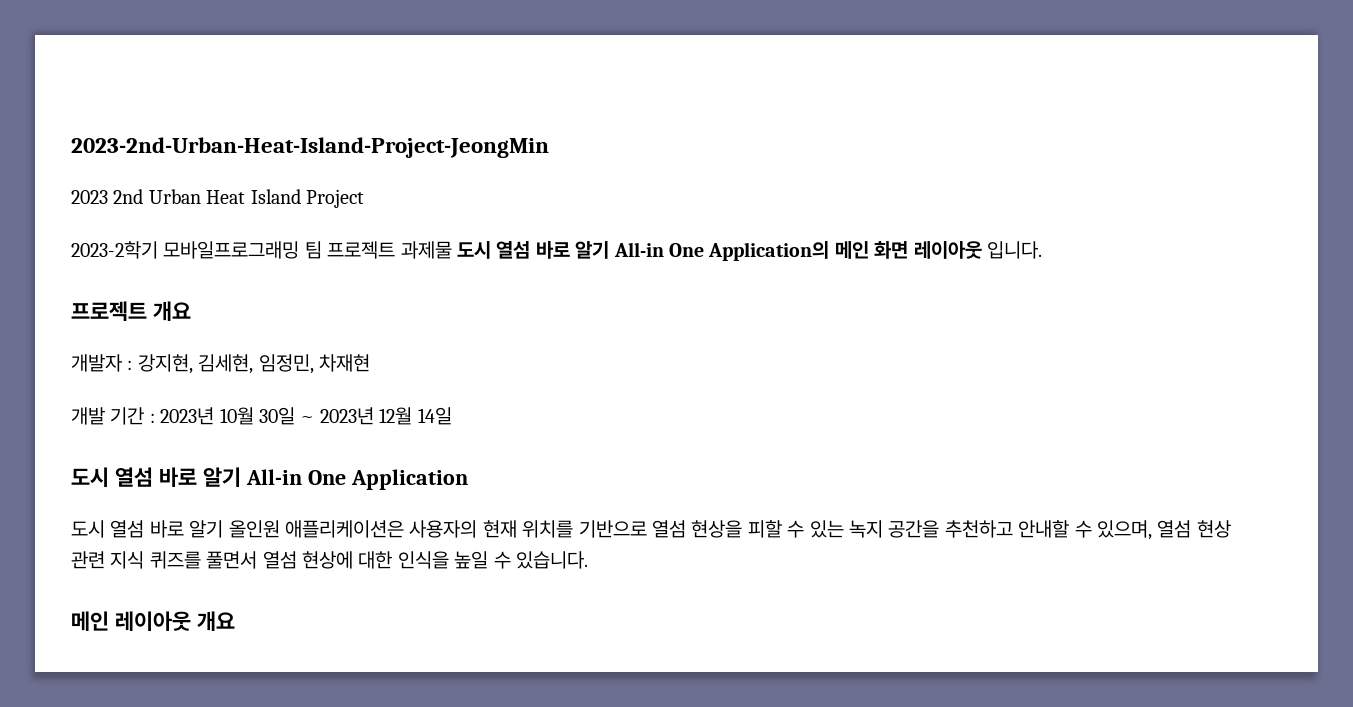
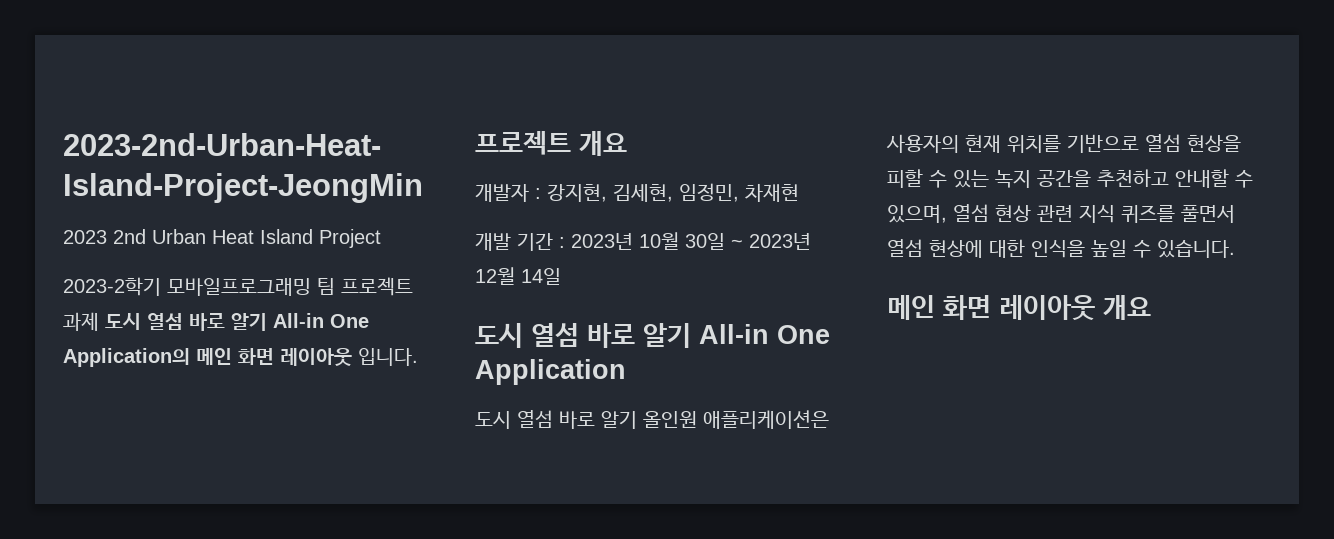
- 2023-2학기 모바일프로그래밍 팀 프로젝트 과제물 도시 열섬 바로 알기 All-in One Application의 메인 화면 레이아웃 입니다.
+ 2023-2학기 모바일프로그래밍 팀 프로젝트 과제 도시 열섬 바로 알기 All-in One Application의 메인 화면 레이아웃 입니다.
- 메인 레이아웃 개요
+ 메인 화면 레이아웃 개요

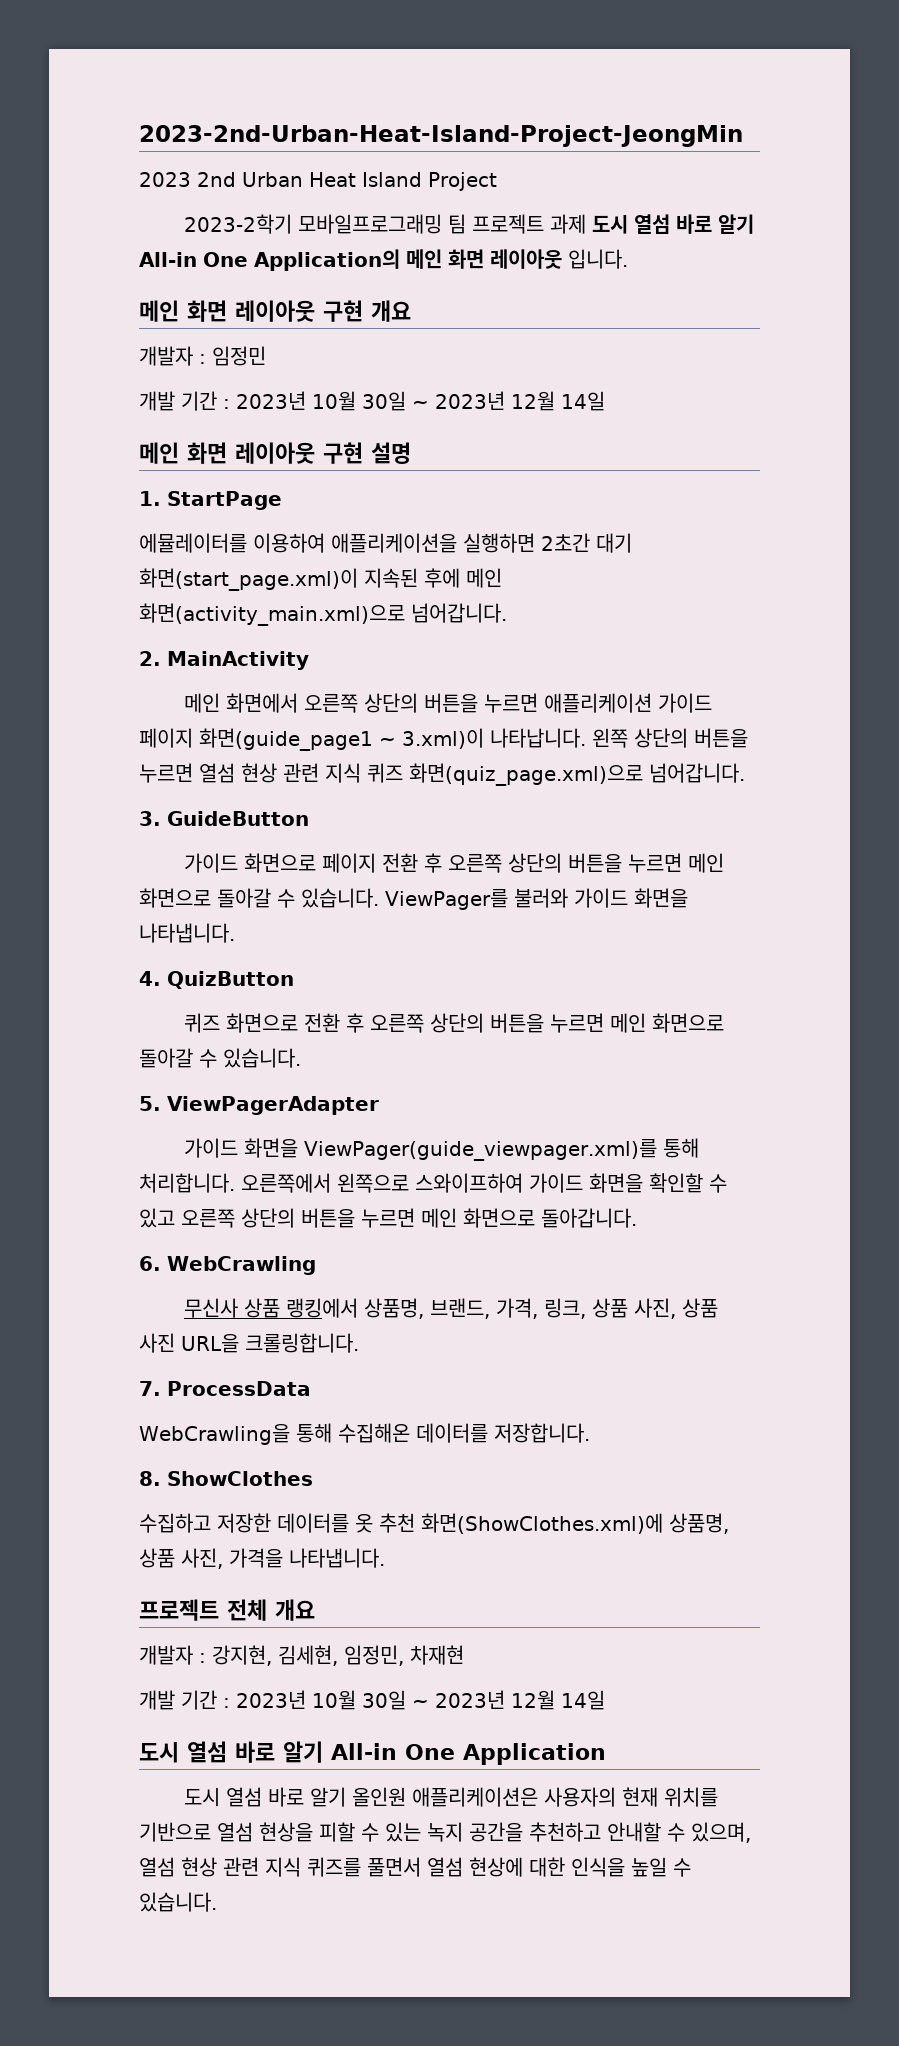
- 프로젝트 개요
+ 메인 화면 레이아웃 구현 개요
+ 개발자 : 임정민
+ 개발 기간 : 2023년 10월 30일 ~ 2023년 12월 14일
+ 메인 화면 레이아웃 구현 설명
+ 1. StartPage
+ 에뮬레이터를 이용하여 애플리케이션을 실행하면 2초간 대기 화면(start_page.xml)이 지속된 후에 메인 화면(activity_main.xml)으로 넘어갑니다.
+ 2. MainActivity
+ 메인 화면에서 오른쪽 상단의 버튼을 누르면 애플리케이션 가이드 페이지 화면(guide_page1 ~ 3.xml)이 나타납니다. 왼쪽 상단의 버튼을 누르면 열섬 현상 관련 지식 퀴즈 화면(quiz_page.xml)으로 넘어갑니다.
+ 3. GuideButton
+ 가이드 화면으로 페이지 전환 후 오른쪽 상단의 버튼을 누르면 메인 화면으로 돌아갈 수 있습니다. ViewPager를 불러와 가이드 화면을 나타냅니다.
+ 4. QuizButton
+ 퀴즈 화면으로 전환 후 오른쪽 상단의 버튼을 누르면 메인 화면으로 돌아갈 수 있습니다.
+ 5. ViewPagerAdapter
+ 가이드 화면을 ViewPager(guide_viewpager.xml)를 통해 처리합니다. 오른쪽에서 왼쪽으로 스와이프하여 가이드 화면을 확인할 수 있고 오른쪽 상단의 버튼을 누르면 메인 화면으로 돌아갑니다.
+ 6. WebCrawling
+ 무신사 상품 랭킹에서 상품명, 브랜드, 가격, 링크, 상품 사진, 상품 사진 URL을 크롤링합니다.
+ 7. ProcessData
+ WebCrawling을 통해 수집해온 데이터를 저장합니다.
+ 8. ShowClothes
+ 수집하고 저장한 데이터를 옷 추천 화면(ShowClothes.xml)에 상품명, 상품 사진, 가격을 나타냅니다.
+ 프로젝트 전체 개요
- 메인 화면 레이아웃 개요

